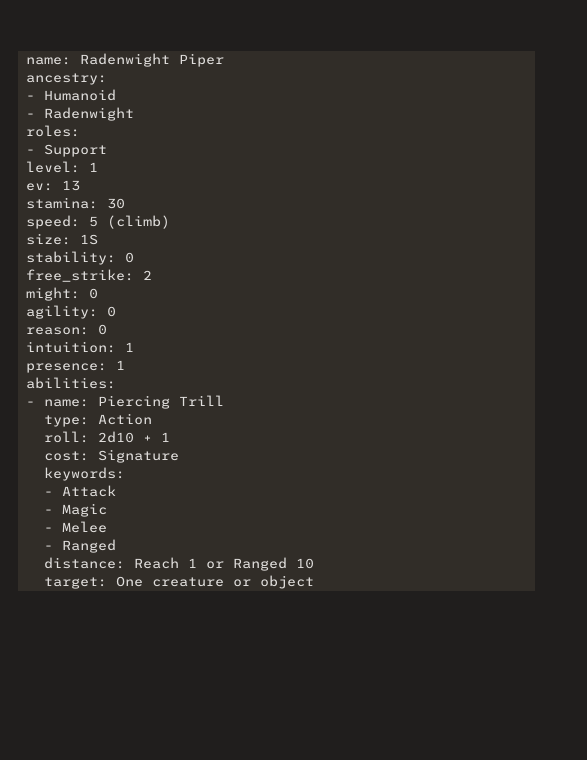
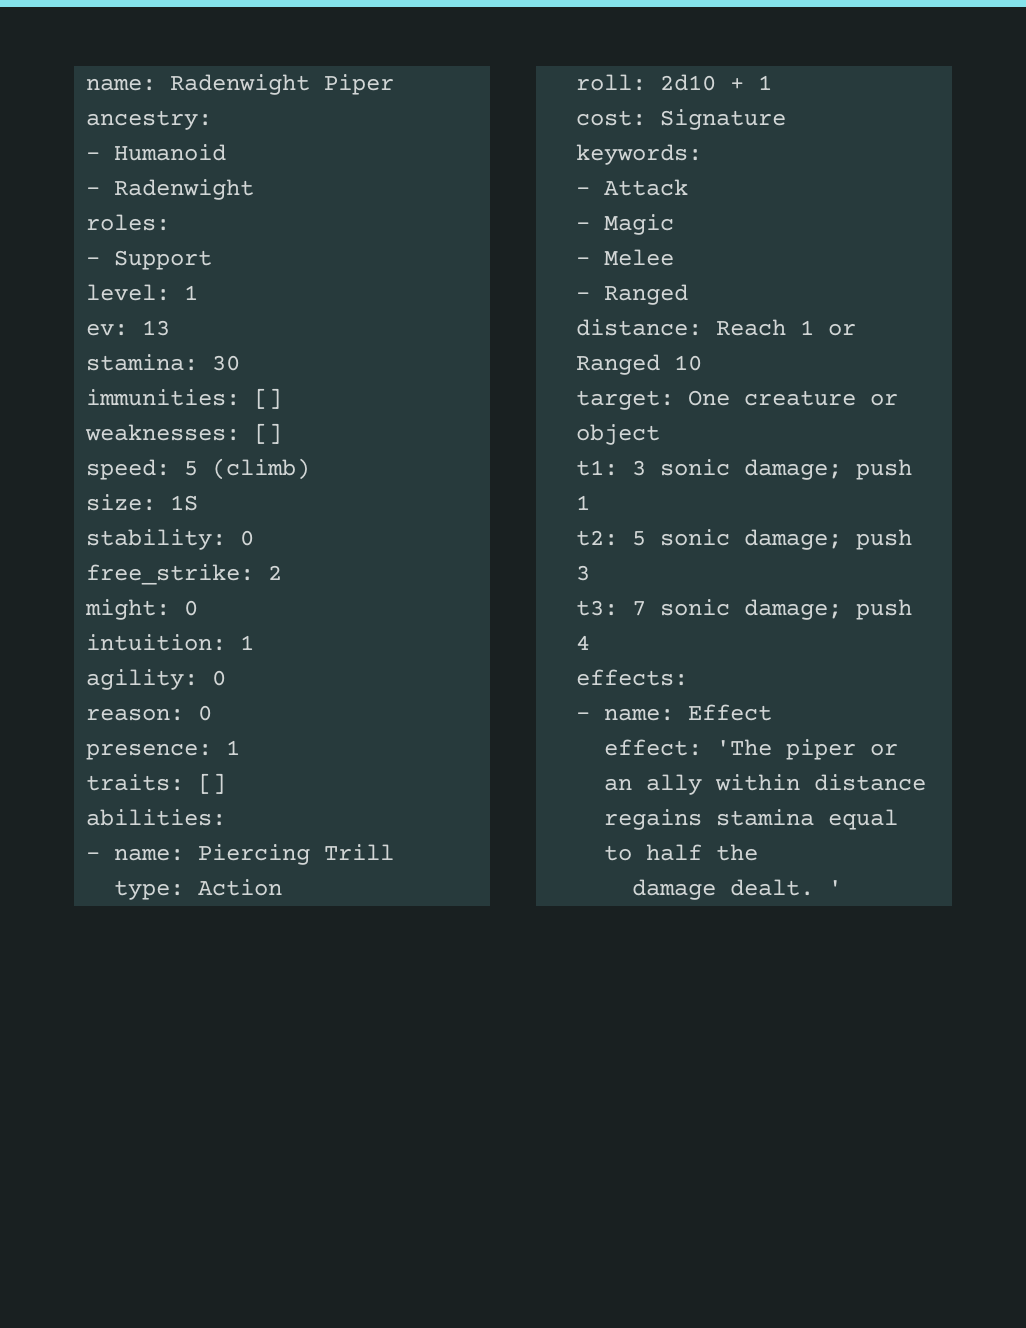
+ immunities: []
+ weaknesses: []
+ intuition: 1
- intuition: 1
  presence: 1
+ traits: []
+ t1: 3 sonic damage; push 1
+ t2: 5 sonic damage; push 3
+ t3: 7 sonic damage; push 4
+ effects:
+ - name: Effect
+ effect: 'The piper or an ally within distance regains stamina equal to half the
+ damage dealt. '

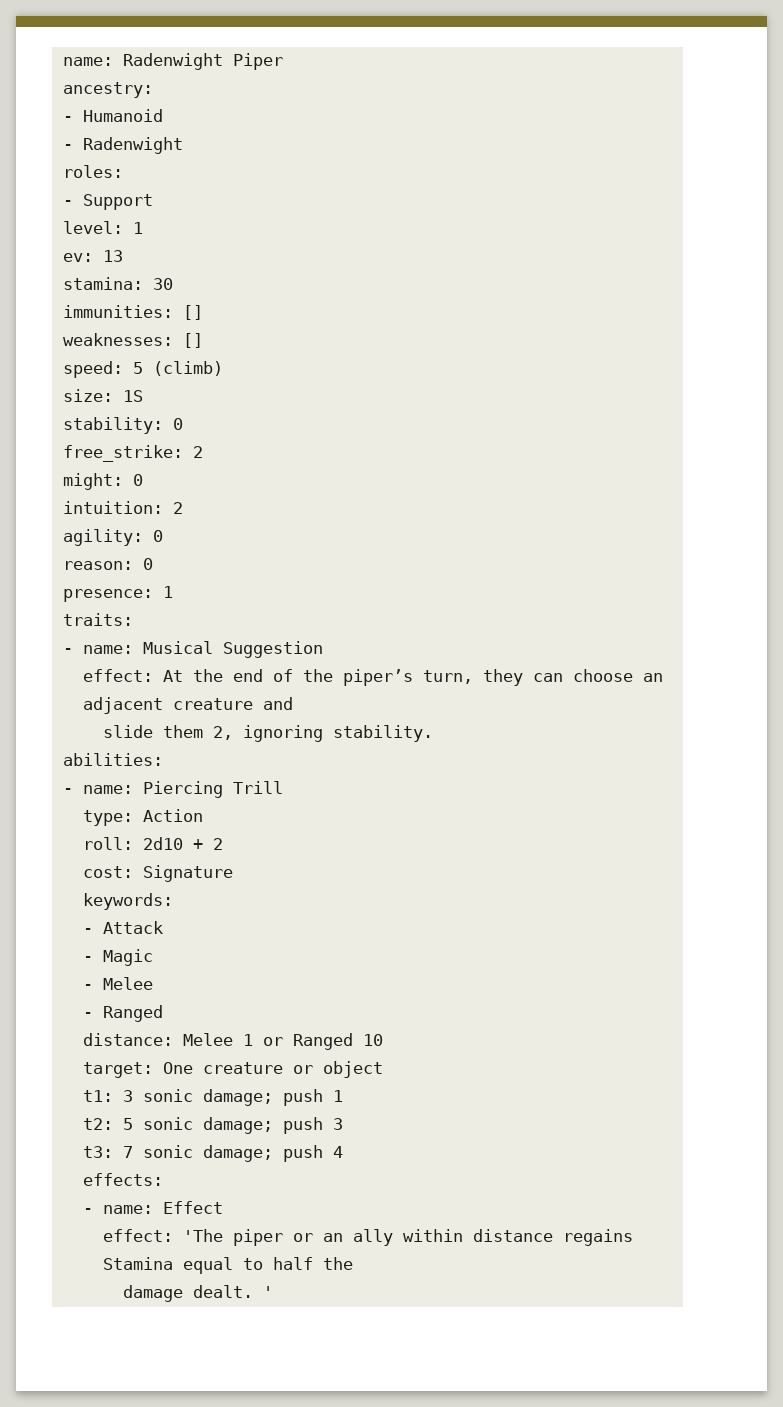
- intuition: 1
+ intuition: 2
- traits: []
+ traits:
+ - name: Musical Suggestion
+ effect: At the end of the piper’s turn, they can choose an adjacent creature and
+ slide them 2, ignoring stability.
- roll: 2d10 + 1
+ roll: 2d10 + 2
- distance: Reach 1 or Ranged 10
+ distance: Melee 1 or Ranged 10
- effect: 'The piper or an ally within distance regains stamina equal to half the
+ effect: 'The piper or an ally within distance regains Stamina equal to half the

